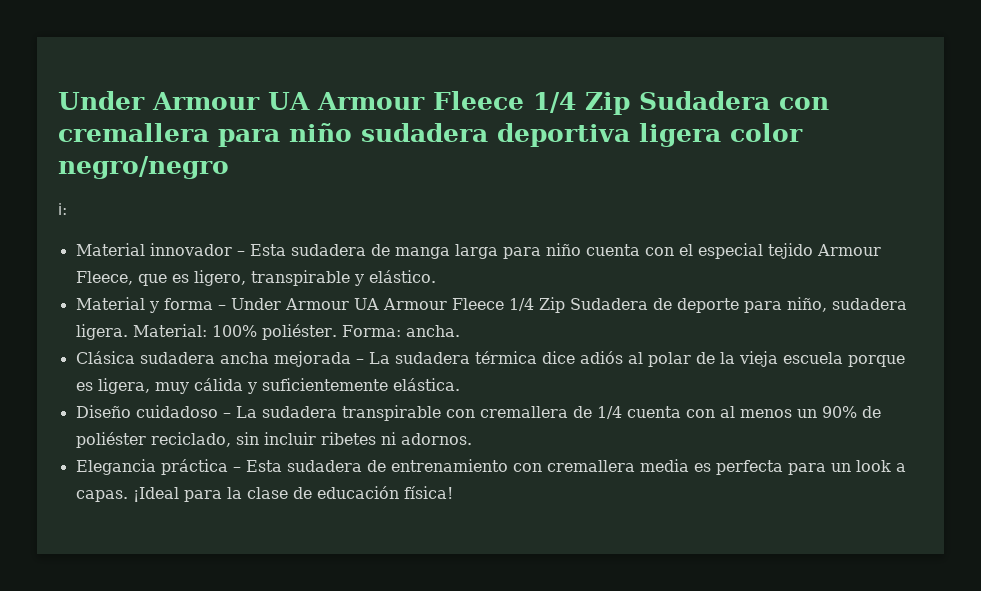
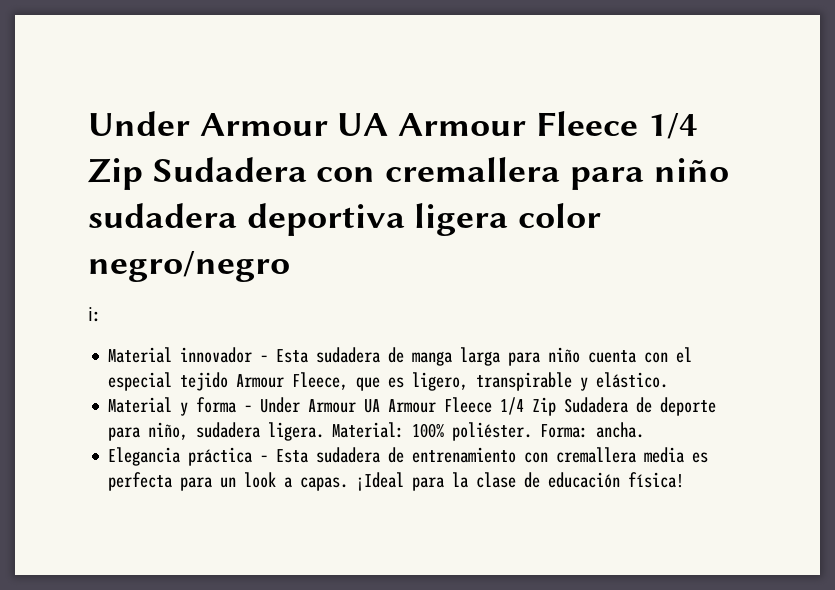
- Clásica sudadera ancha mejorada – La sudadera térmica dice adiós al polar de la vieja escuela porque es ligera, muy cálida y suficientemente elástica.
- Diseño cuidadoso – La sudadera transpirable con cremallera de 1/4 cuenta con al menos un 90% de poliéster reciclado, sin incluir ribetes ni adornos.

